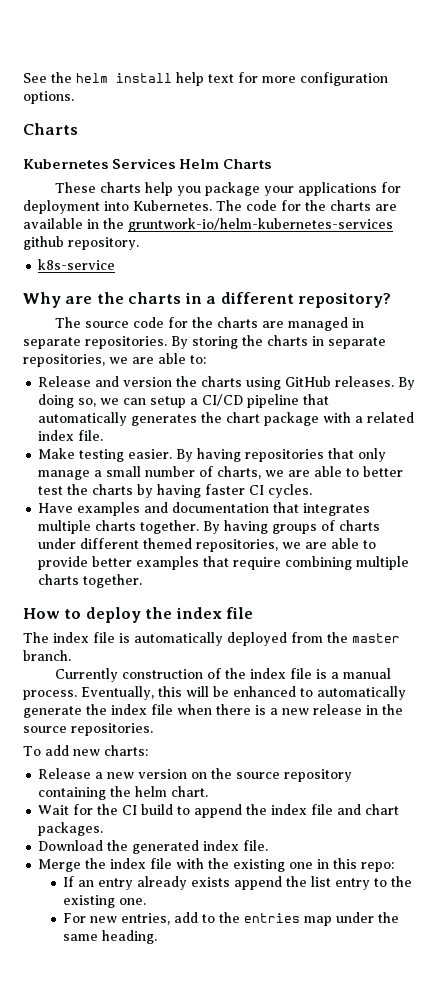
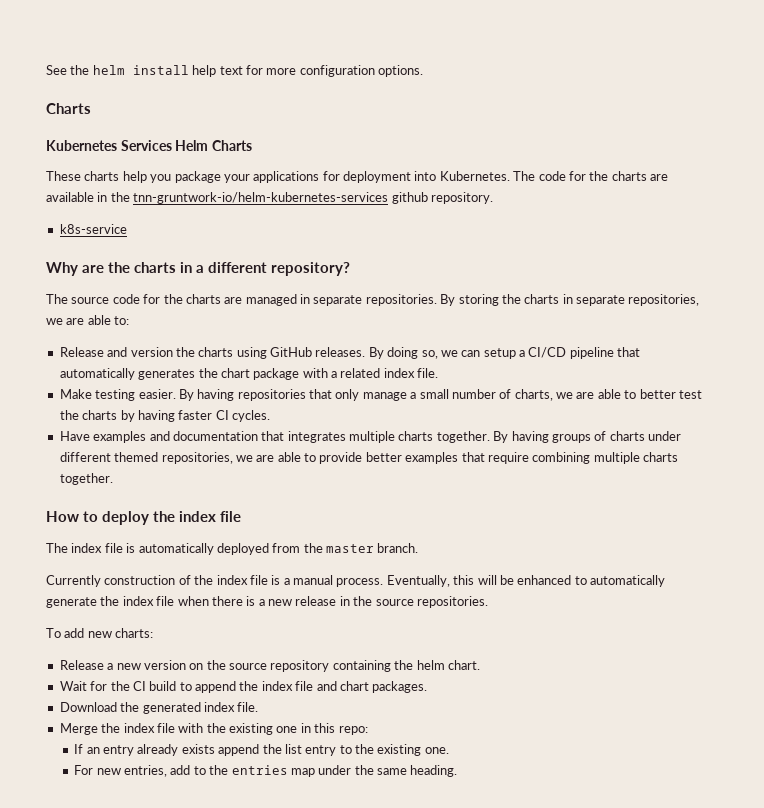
- The code for the charts are available in the gruntwork-io/helm-kubernetes-services github repository.
+ The code for the charts are available in the tnn-gruntwork-io/helm-kubernetes-services github repository.

